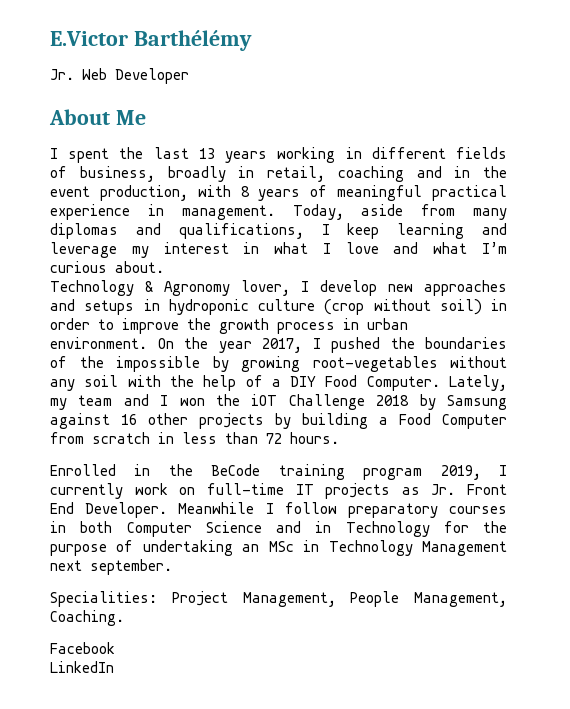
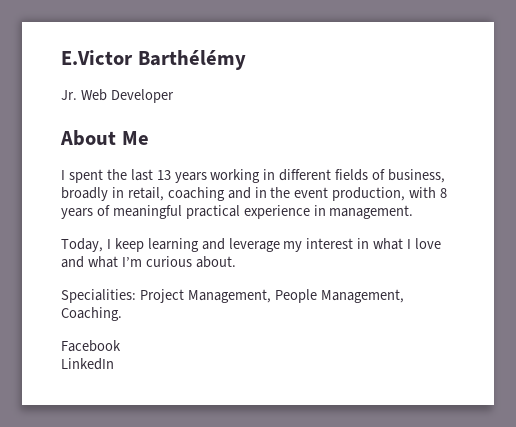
- I spent the last 13 years working in different fields of business, broadly in retail, coaching and in the event production, with 8 years of meaningful practical experience in management. Today, aside from many diplomas and qualifications, I keep learning and leverage my interest in what I love and what I’m curious about.
+ I spent the last 13 years working in different fields of business, broadly in retail, coaching and in the event production, with 8 years of meaningful practical experience in management.
+ Today, I keep learning and leverage my interest in what I love and what I’m curious about.
- Technology & Agronomy lover, I develop new approaches and setups in hydroponic culture (crop without soil) in order to improve the growth process in urban environment. On the year 2017, I pushed the boundaries of the impossible by growing root-vegetables without any soil with the help of a DIY Food Computer. Lately, my team and I won the iOT Challenge 2018 by Samsung against 16 other projects by building a Food Computer from scratch in less than 72 hours.
- Enrolled in the BeCode training program 2019, I currently work on full-time IT projects as Jr. Front End Developer. Meanwhile I follow preparatory courses in both Computer Science and in Technology for the purpose of undertaking an MSc in Technology Management next september.

